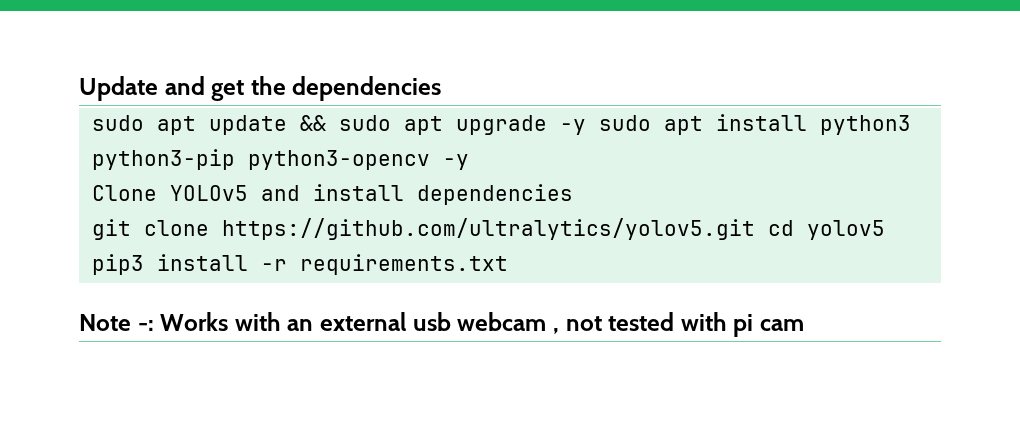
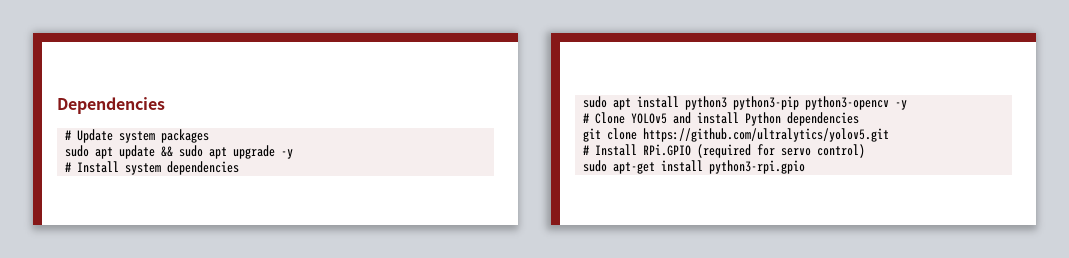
- Update and get the dependencies
+ Dependencies
+ # Update system packages
- sudo apt update && sudo apt upgrade -y sudo apt install python3 python3-pip python3-opencv -y
+ sudo apt update && sudo apt upgrade -y
+ # Install system dependencies
+ sudo apt install python3 python3-pip python3-opencv -y
- Clone YOLOv5 and install dependencies
+ # Clone YOLOv5 and install Python dependencies
- git clone https://github.com/ultralytics/yolov5.git cd yolov5 pip3 install -r requirements.txt
- Note -: Works with an external usb webcam , not tested with pi cam
+ git clone https://github.com/ultralytics/yolov5.git
+ # Install RPi.GPIO (required for servo control)
+ sudo apt-get install python3-rpi.gpio

